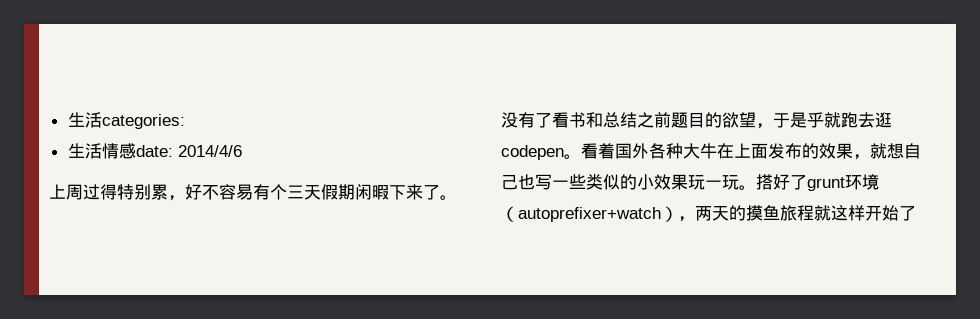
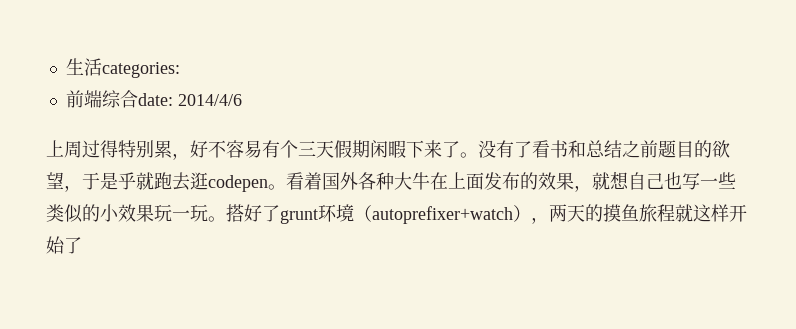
- 生活情感date: 2014/4/6
+ 前端综合date: 2014/4/6

